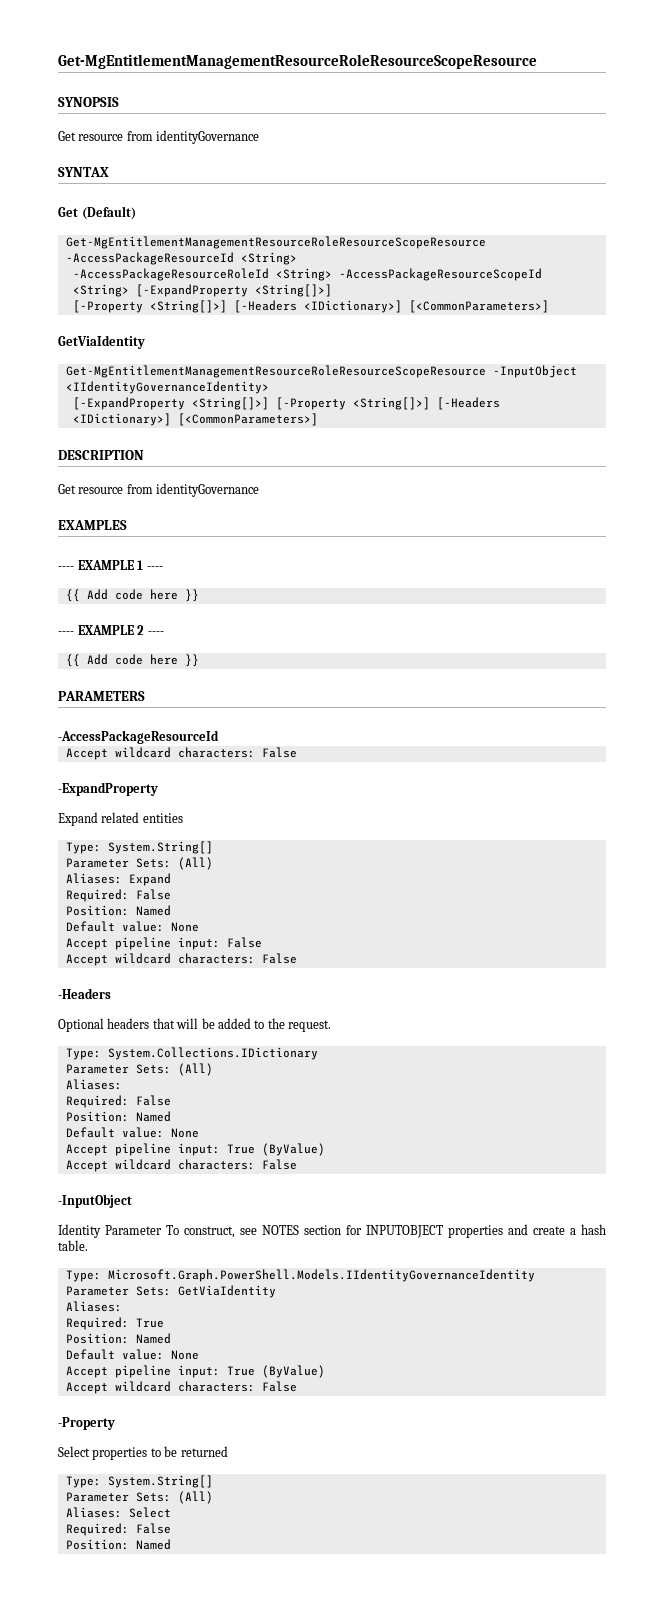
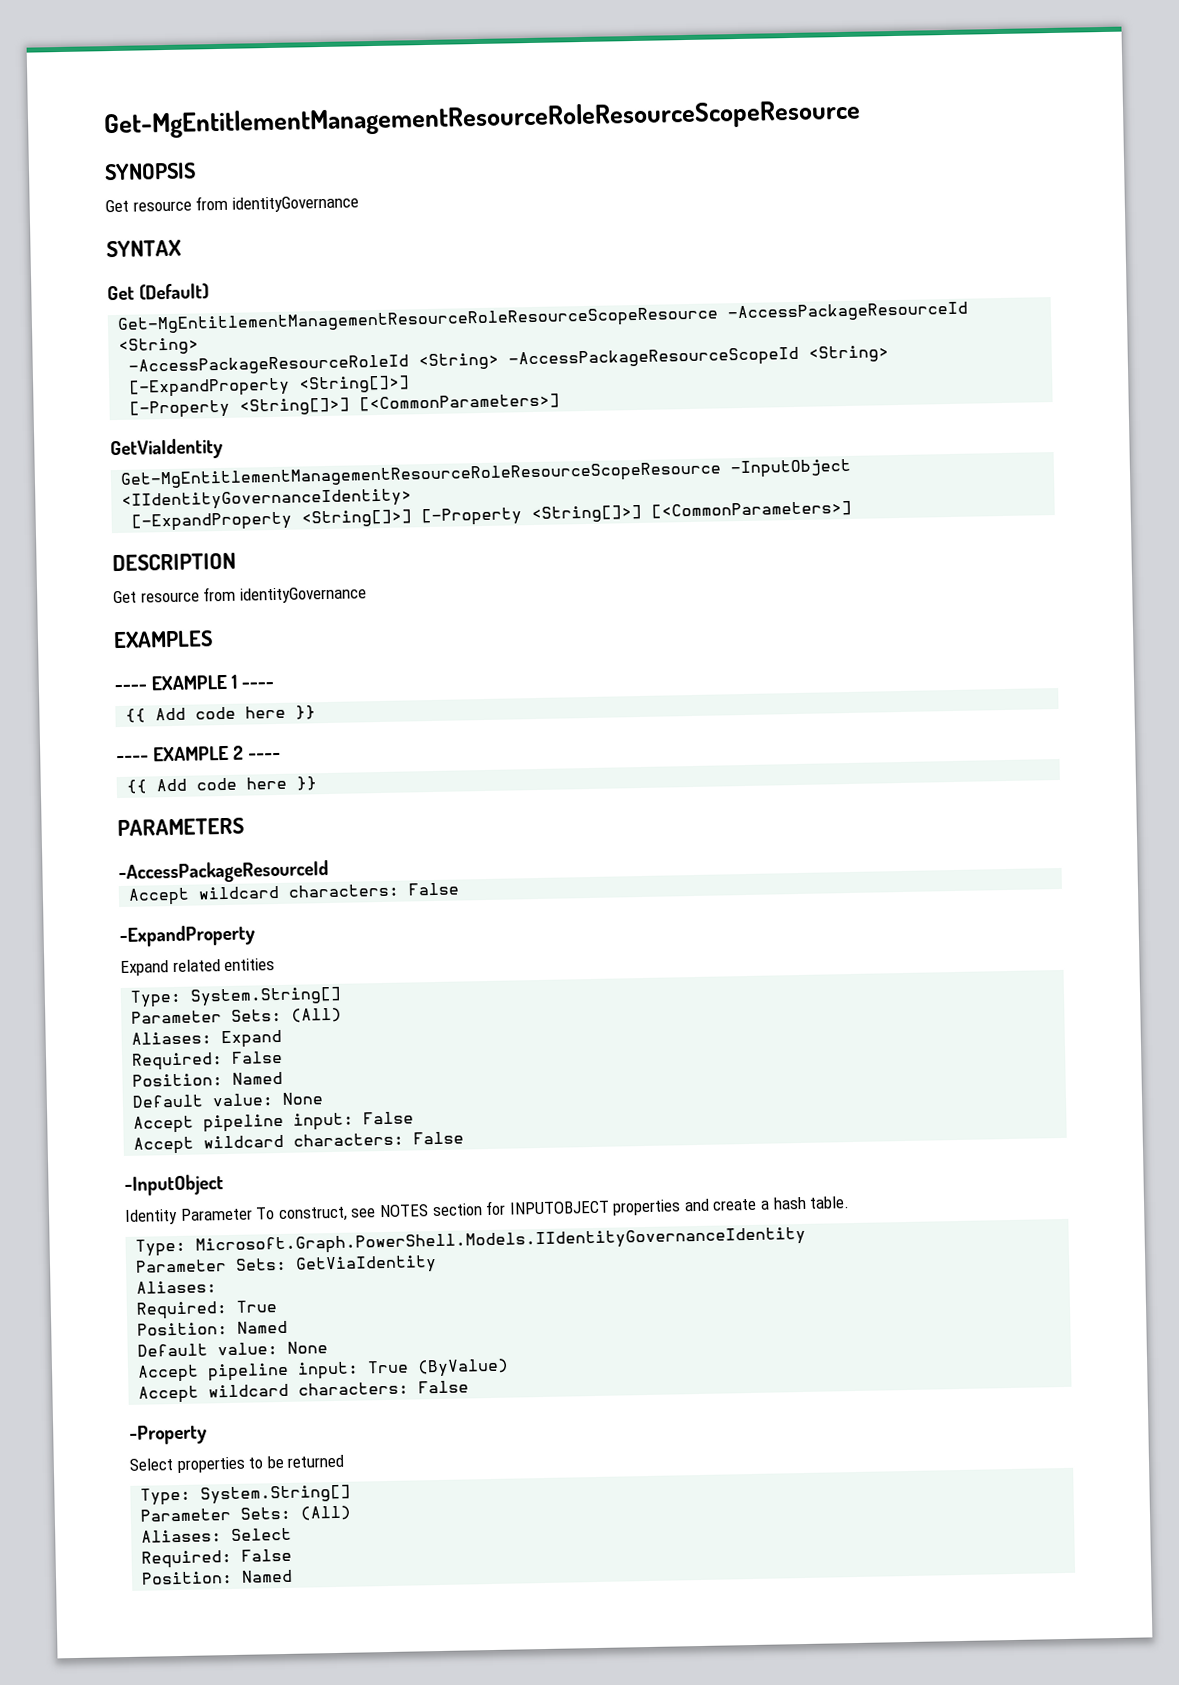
  -AccessPackageResourceRoleId <String> -AccessPackageResourceScopeId <String> [-ExpandProperty <String[]>]
- [-Property <String[]>] [-Headers <IDictionary>] [<CommonParameters>]
+ [-Property <String[]>] [<CommonParameters>]
- [-ExpandProperty <String[]>] [-Property <String[]>] [-Headers <IDictionary>] [<CommonParameters>]
+ [-ExpandProperty <String[]>] [-Property <String[]>] [<CommonParameters>]
- -Headers
- Optional headers that will be added to the request.
- Type: System.Collections.IDictionary
- Parameter Sets: (All)
- Aliases:
- Required: False
- Position: Named
- Default value: None
- Accept pipeline input: True (ByValue)
- Accept wildcard characters: False

